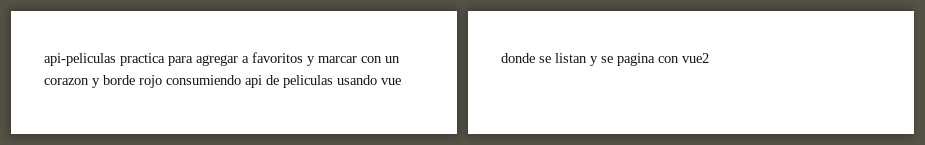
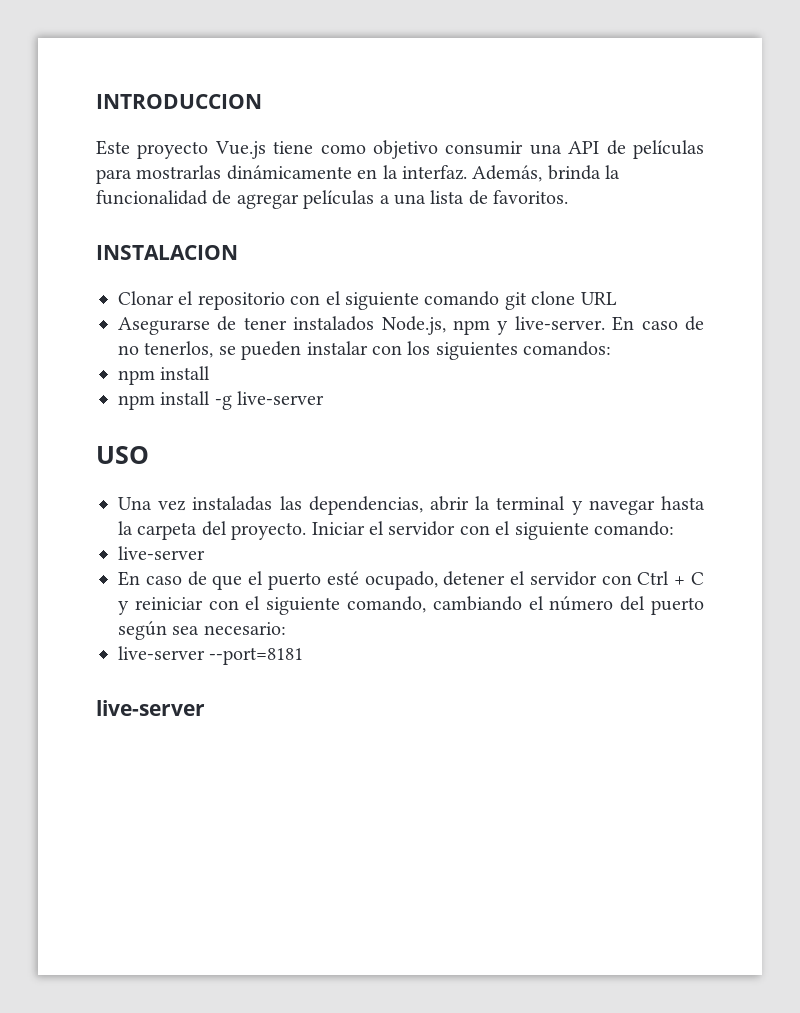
- api-peliculas practica para agregar a favoritos y marcar con un corazon y borde rojo consumiendo api de peliculas usando vue donde se listan y se pagina con vue2
+ INTRODUCCION
+ Este proyecto Vue.js tiene como objetivo consumir una API de películas para mostrarlas dinámicamente en la interfaz. Además, brinda la funcionalidad de agregar películas a una lista de favoritos.
+ INSTALACION
+ Clonar el repositorio con el siguiente comando git clone URL
+ Asegurarse de tener instalados Node.js, npm y live-server. En caso de no tenerlos, se pueden instalar con los siguientes comandos:
+ npm install
+ npm install -g live-server
+ USO
+ Una vez instaladas las dependencias, abrir la terminal y navegar hasta la carpeta del proyecto. Iniciar el servidor con el siguiente comando:
+ live-server
+ En caso de que el puerto esté ocupado, detener el servidor con Ctrl + C y reiniciar con el siguiente comando, cambiando el número del puerto según sea necesario:
+ live-server --port=8181
+ live-server

